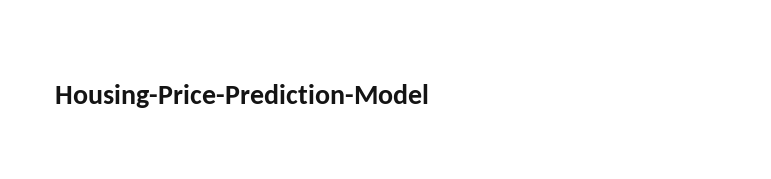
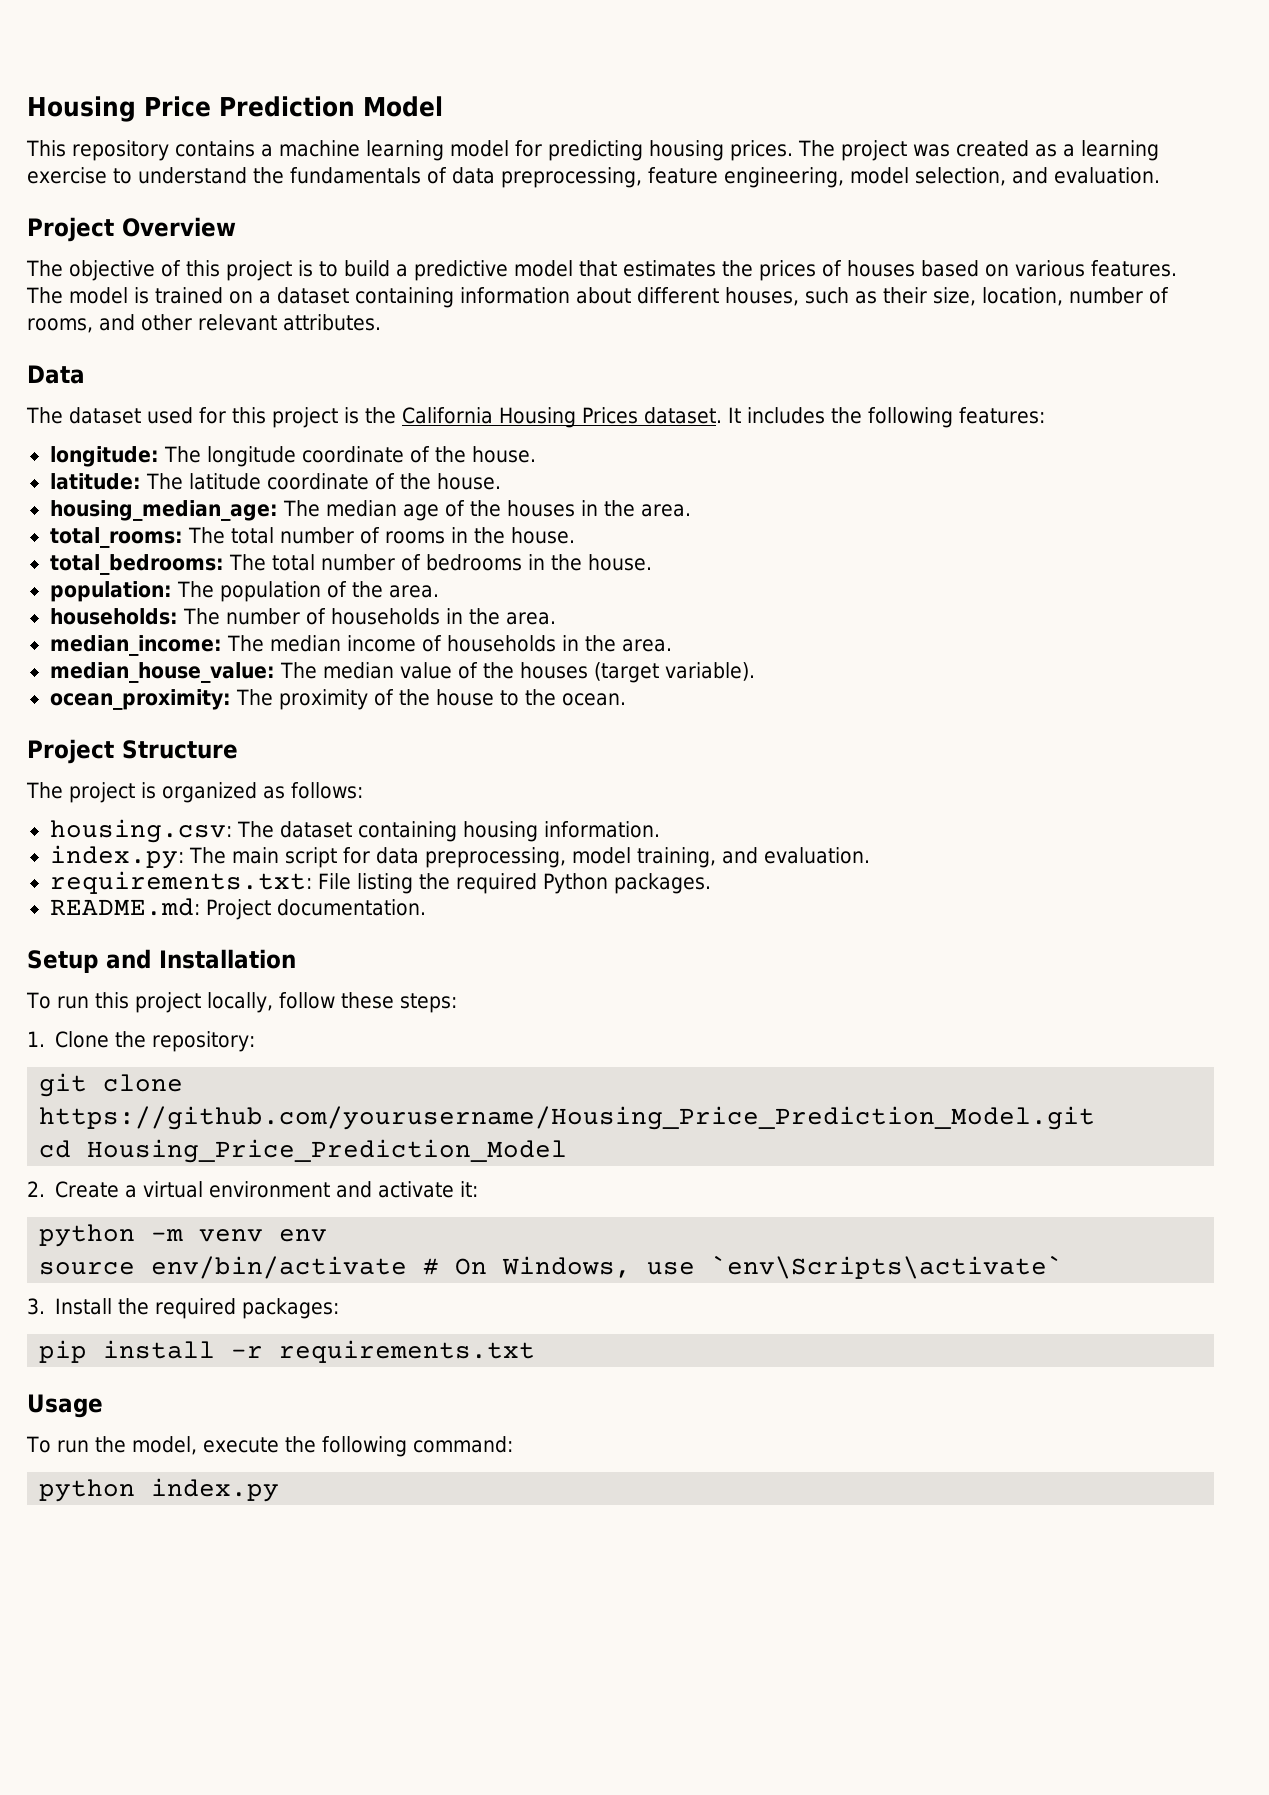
- Housing-Price-Prediction-Model
+ Housing Price Prediction Model
+ This repository contains a machine learning model for predicting housing prices. The project was created as a learning exercise to understand the fundamentals of data preprocessing, feature engineering, model selection, and evaluation.
+ Project Overview
+ The objective of this project is to build a predictive model that estimates the prices of houses based on various features. The model is trained on a dataset containing information about different houses, such as their size, location, number of rooms, and other relevant attributes.
+ Data
+ The dataset used for this project is the California Housing Prices dataset. It includes the following features:
+ longitude: The longitude coordinate of the house.
+ latitude: The latitude coordinate of the house.
+ housing_median_age: The median age of the houses in the area.
+ total_rooms: The total number of rooms in the house.
+ total_bedrooms: The total number of bedrooms in the house.
+ population: The population of the area.
+ households: The number of households in the area.
+ median_income: The median income of households in the area.
+ median_house_value: The median value of the houses (target variable).
+ ocean_proximity: The proximity of the house to the ocean.
+ Project Structure
+ The project is organized as follows:
+ housing.csv: The dataset containing housing information.
+ index.py: The main script for data preprocessing, model training, and evaluation.
+ requirements.txt: File listing the required Python packages.
+ README.md: Project documentation.
+ Setup and Installation
+ To run this project locally, follow these steps:
+ 1. Clone the repository:
+ git clone https://github.com/yourusername/Housing_Price_Prediction_Model.git
+ cd Housing_Price_Prediction_Model
+ 2. Create a virtual environment and activate it:
+ python -m venv env
+ source env/bin/activate # On Windows, use `env\Scripts\activate`
+ 3. Install the required packages:
+ pip install -r requirements.txt
+ Usage
+ To run the model, execute the following command:
+ python index.py

